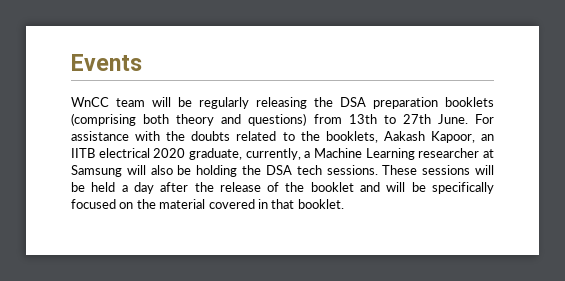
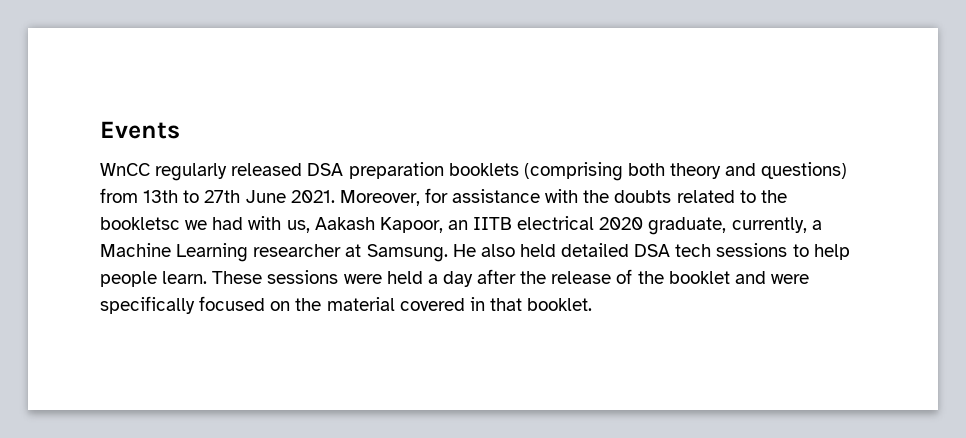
- WnCC team will be regularly releasing the DSA preparation booklets (comprising both theory and questions) from 13th to 27th June. For assistance with the doubts related to the booklets, Aakash Kapoor, an IITB electrical 2020 graduate, currently, a Machine Learning researcher at Samsung will also be holding the DSA tech sessions. These sessions will be held a day after the release of the booklet and will be specifically focused on the material covered in that booklet.
+ WnCC regularly released DSA preparation booklets (comprising both theory and questions) from 13th to 27th June 2021. Moreover, for assistance with the doubts related to the bookletsc we had with us, Aakash Kapoor, an IITB electrical 2020 graduate, currently, a Machine Learning researcher at Samsung. He also held detailed DSA tech sessions to help people learn. These sessions were held a day after the release of the booklet and were specifically focused on the material covered in that booklet.

